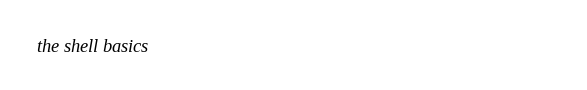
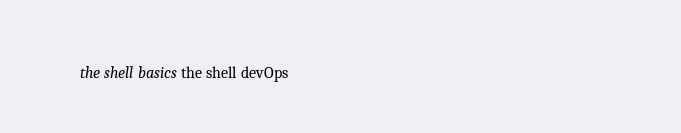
- the shell basics
+ the shell basics the shell devOps

